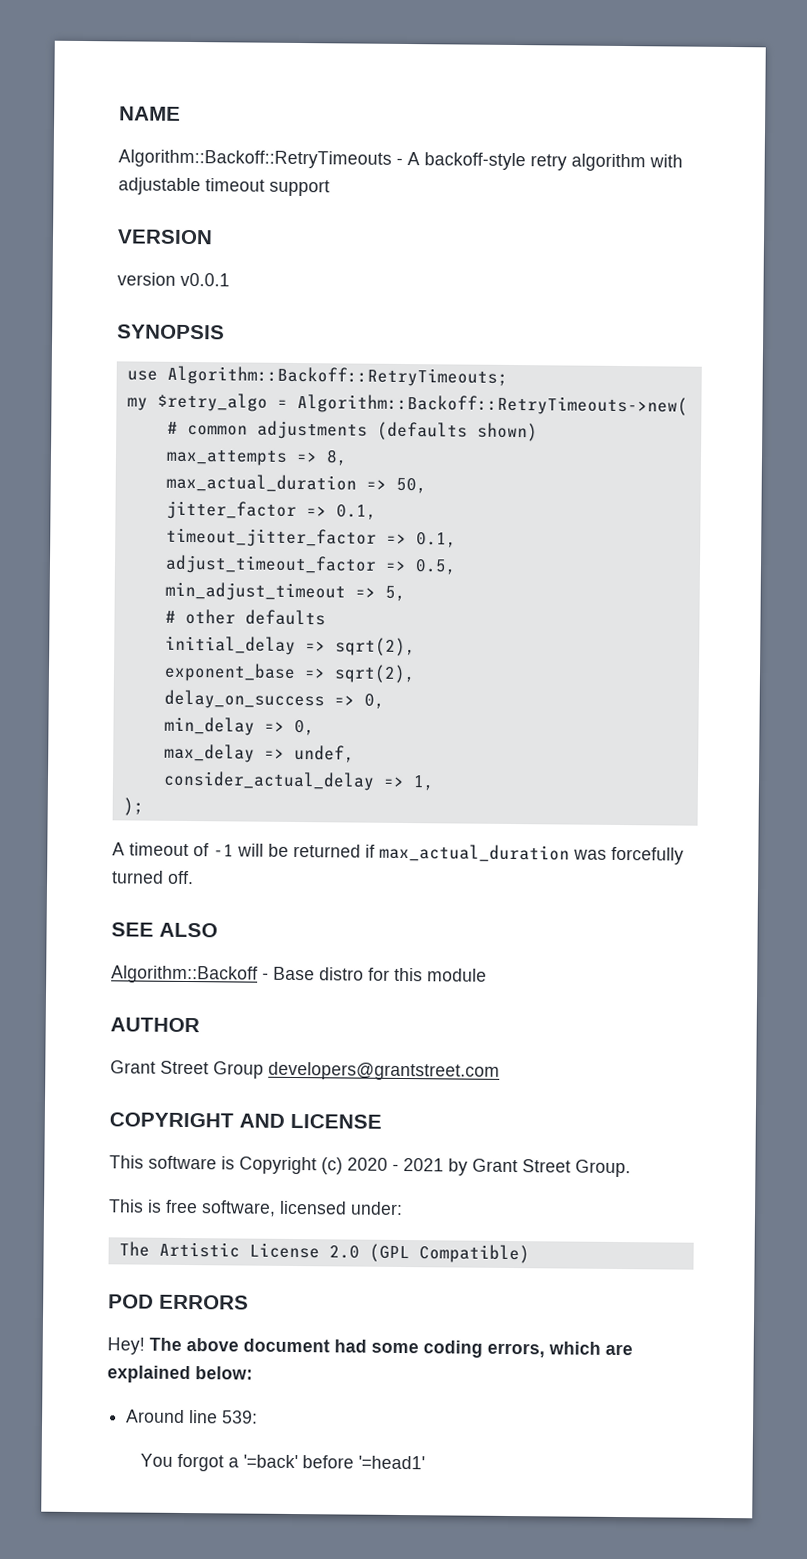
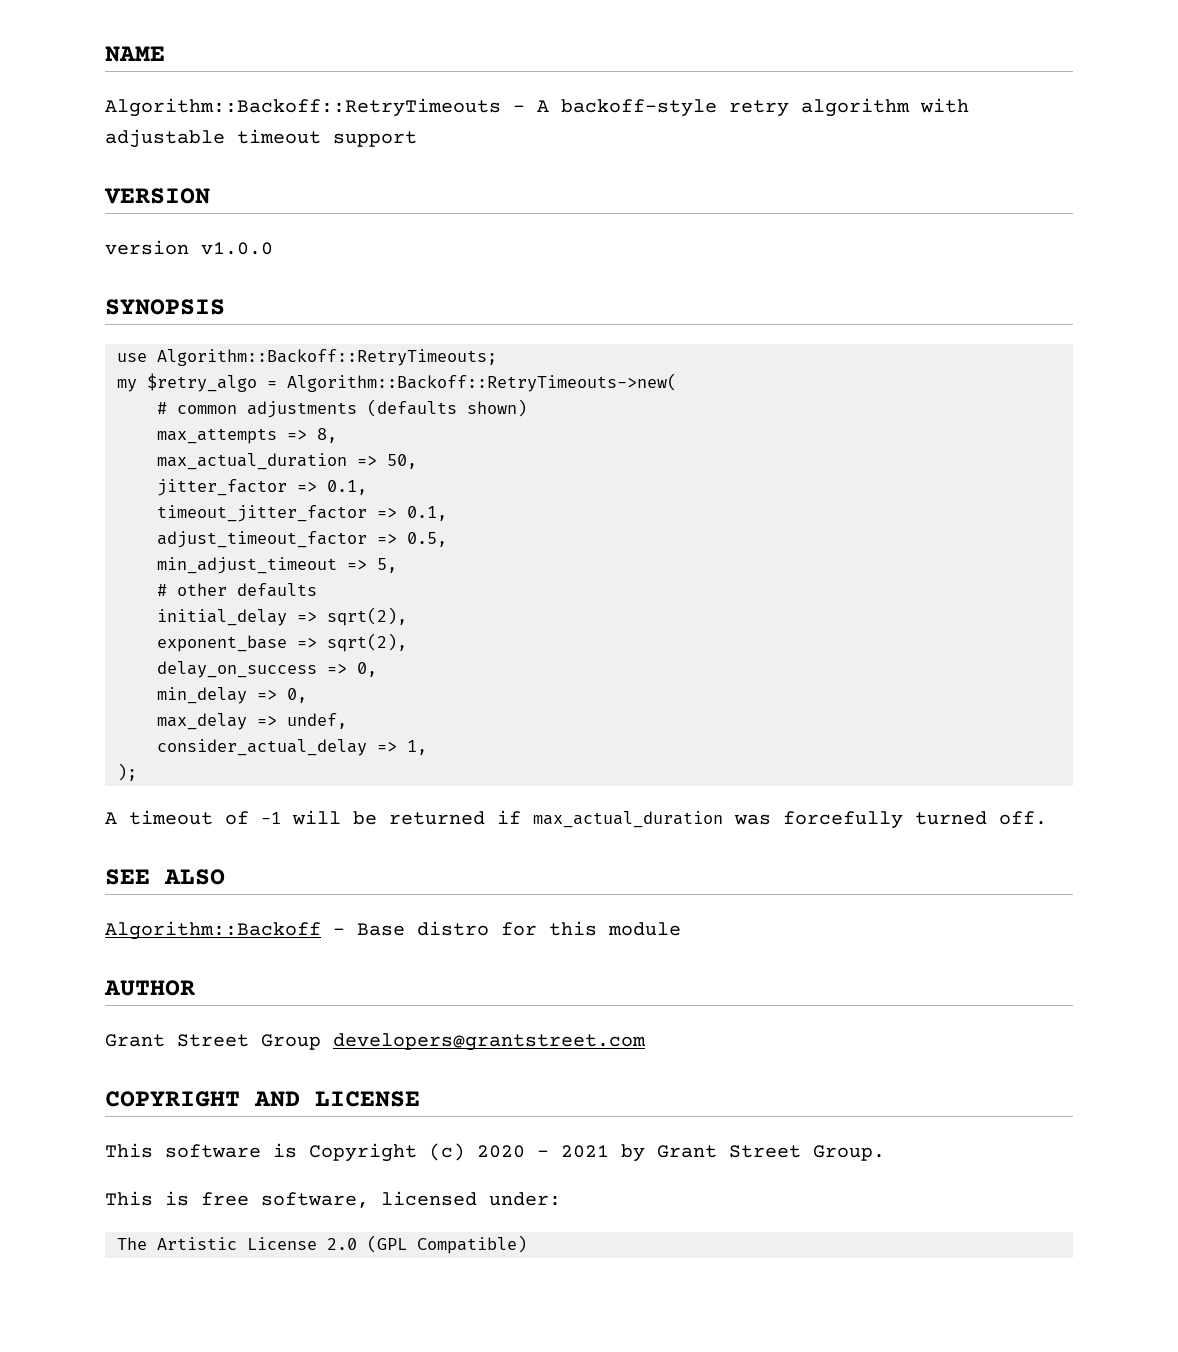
- version v0.0.1
+ version v1.0.0
- POD ERRORS
- Hey! The above document had some coding errors, which are explained below:
- Around line 539:
- You forgot a '=back' before '=head1'

